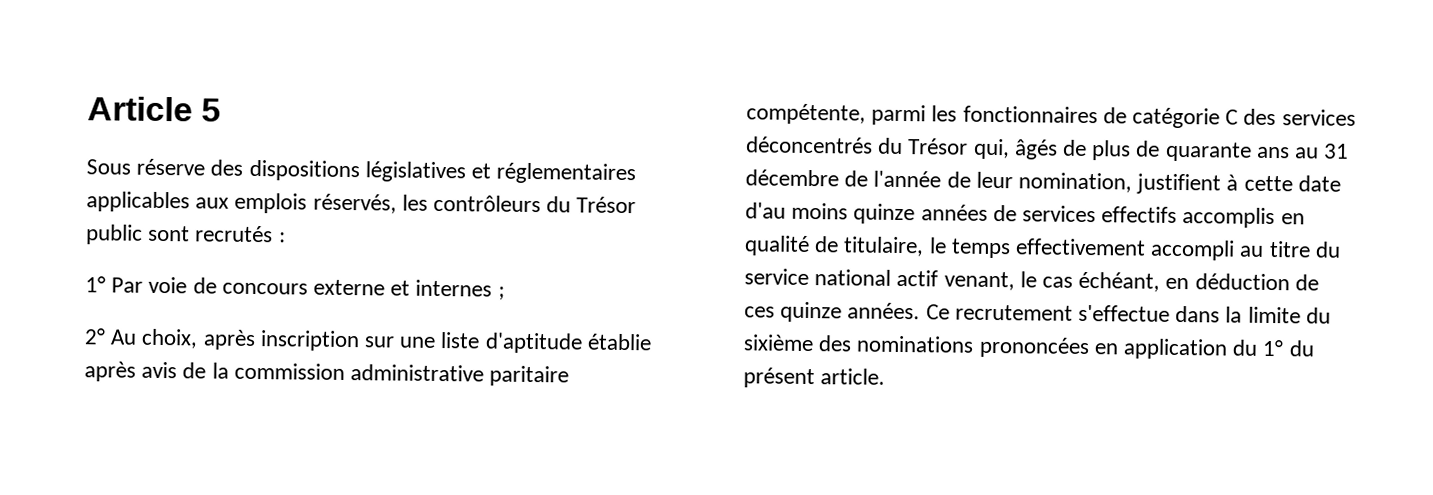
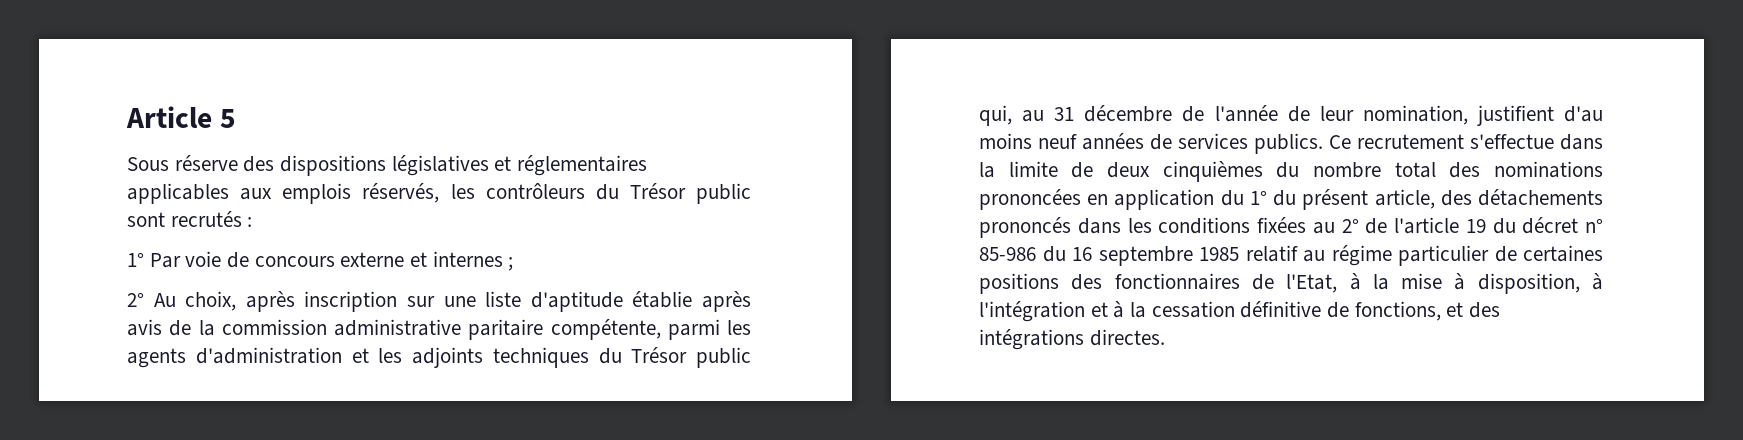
- 2° Au choix, après inscription sur une liste d'aptitude établie après avis de la commission administrative paritaire compétente, parmi les fonctionnaires de catégorie C des services déconcentrés du Trésor qui, âgés de plus de quarante ans au 31 décembre de l'année de leur nomination, justifient à cette date d'au moins quinze années de services effectifs accomplis en qualité de titulaire, le temps effectivement accompli au titre du service national actif venant, le cas échéant, en déduction de ces quinze années.
+ 2° Au choix, après inscription sur une liste d'aptitude établie après avis de la commission administrative paritaire compétente, parmi les agents d'administration et les adjoints techniques du Trésor public qui, au 31 décembre de l'année de leur nomination, justifient d'au moins neuf années de services publics.
- Ce recrutement s'effectue dans la limite du sixième des nominations prononcées en application du 1° du présent article.
+ Ce recrutement s'effectue dans la limite de deux cinquièmes du nombre total des nominations prononcées en application du 1° du présent article, des détachements prononcés dans les conditions fixées au 2° de l'article 19 du décret n° 85-986 du 16 septembre 1985 relatif au régime particulier de certaines positions des fonctionnaires de l'Etat, à la mise à disposition, à l'intégration et à la cessation définitive de fonctions, et des intégrations directes.

